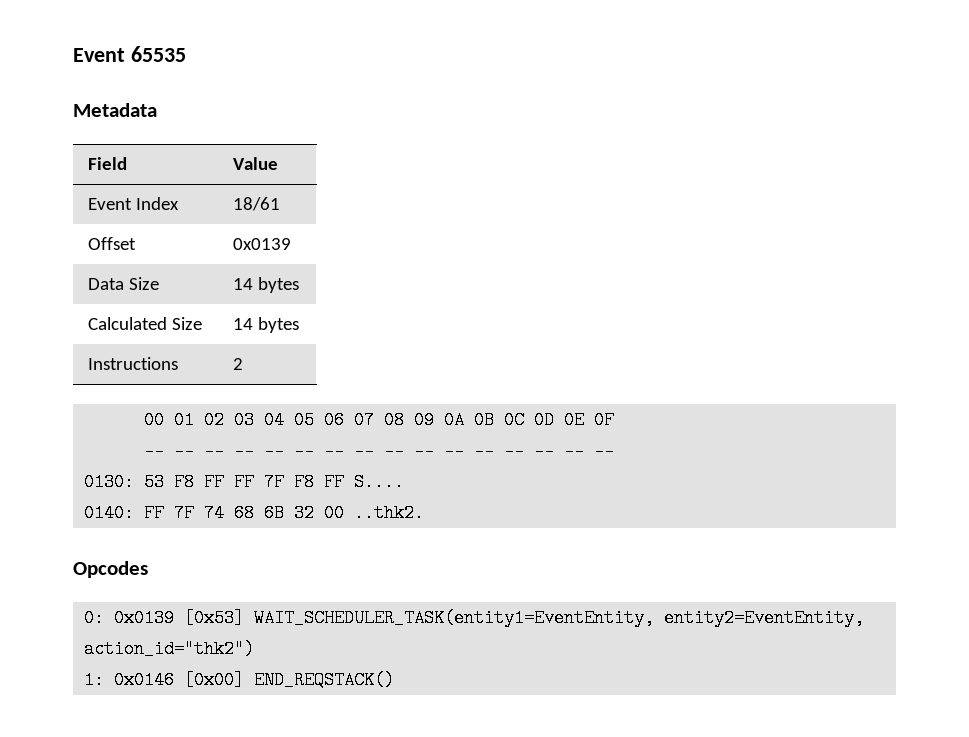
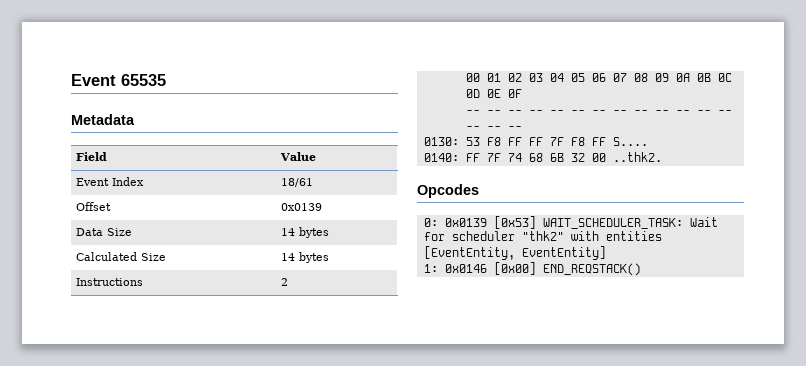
- 0: 0x0139 [0x53] WAIT_SCHEDULER_TASK(entity1=EventEntity, entity2=EventEntity, action_id="thk2")
+ 0: 0x0139 [0x53] WAIT_SCHEDULER_TASK: Wait for scheduler "thk2" with entities [EventEntity, EventEntity]

